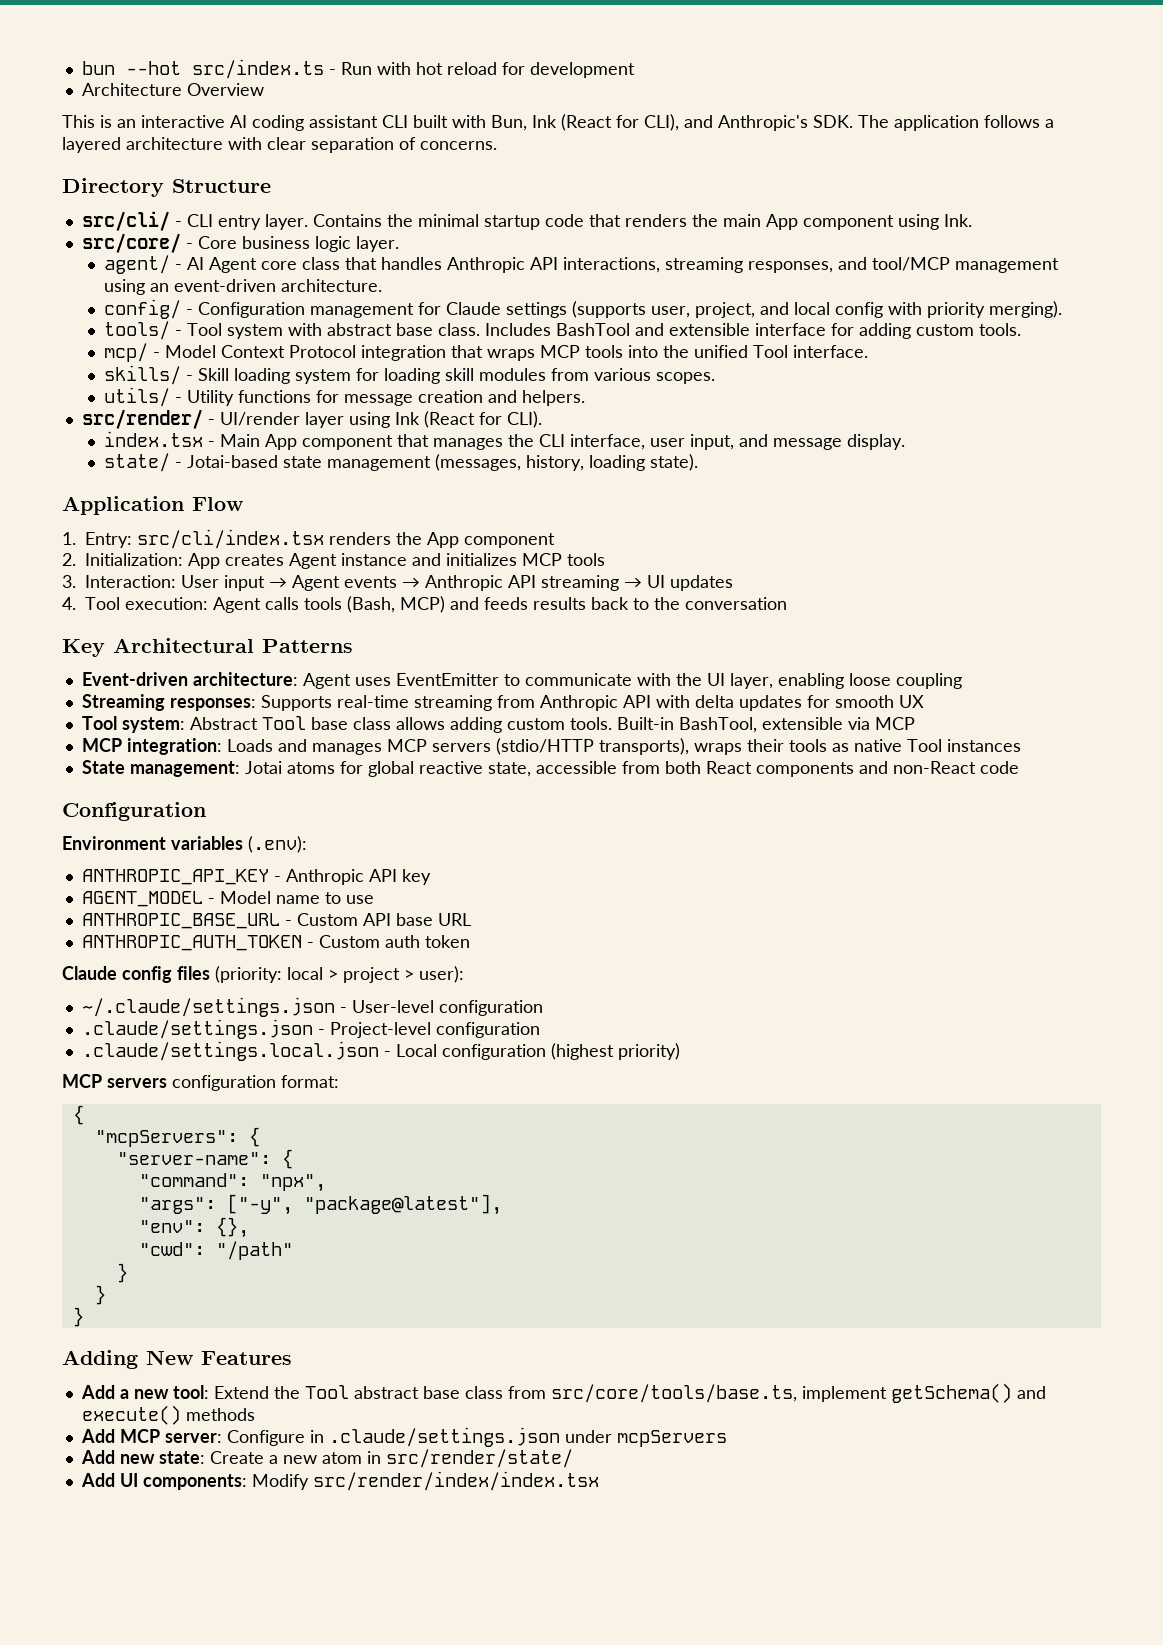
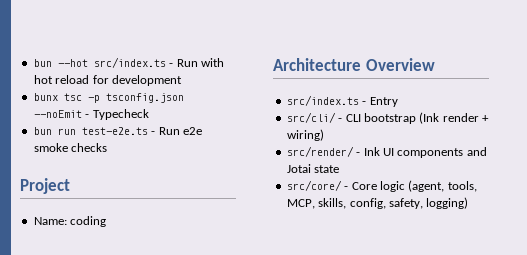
+ bunx tsc -p tsconfig.json --noEmit - Typecheck
+ bun run test-e2e.ts - Run e2e smoke checks
+ Project
+ Name: coding
  Architecture Overview
- This is an interactive AI coding assistant CLI built with Bun, Ink (React for CLI), and Anthropic's SDK. The application follows a layered architecture with clear separation of concerns.
- Directory Structure
- src/cli/ - CLI entry layer. Contains the minimal startup code that renders the main App component using Ink.
- src/core/ - Core business logic layer.
- agent/ - AI Agent core class that handles Anthropic API interactions, streaming responses, and tool/MCP management using an event-driven architecture.
- config/ - Configuration management for Claude settings (supports user, project, and local config with priority merging).
- tools/ - Tool system with abstract base class. Includes BashTool and extensible interface for adding custom tools.
- mcp/ - Model Context Protocol integration that wraps MCP tools into the unified Tool interface.
- skills/ - Skill loading system for loading skill modules from various scopes.
- utils/ - Utility functions for message creation and helpers.
- src/render/ - UI/render layer using Ink (React for CLI).
- index.tsx - Main App component that manages the CLI interface, user input, and message display.
- state/ - Jotai-based state management (messages, history, loading state).
- Application Flow
- 1. Entry: src/cli/index.tsx renders the App component
- 2. Initialization: App creates Agent instance and initializes MCP tools
- 3. Interaction: User input → Agent events → Anthropic API streaming → UI updates
- 4. Tool execution: Agent calls tools (Bash, MCP) and feeds results back to the conversation
- Key Architectural Patterns
- Event-driven architecture: Agent uses EventEmitter to communicate with the UI layer, enabling loose coupling
- Streaming responses: Supports real-time streaming from Anthropic API with delta updates for smooth UX
- Tool system: Abstract Tool base class allows adding custom tools. Built-in BashTool, extensible via MCP
- MCP integration: Loads and manages MCP servers (stdio/HTTP transports), wraps their tools as native Tool instances
- State management: Jotai atoms for global reactive state, accessible from both React components and non-React code
- Configuration
- Environment variables (.env):
- ANTHROPIC_API_KEY - Anthropic API key
- AGENT_MODEL - Model name to use
- ANTHROPIC_BASE_URL - Custom API base URL
- ANTHROPIC_AUTH_TOKEN - Custom auth token
- Claude config files (priority: local > project > user):
- ~/.claude/settings.json - User-level configuration
- .claude/settings.json - Project-level configuration
- .claude/settings.local.json - Local configuration (highest priority)
- MCP servers configuration format:
- {
- "mcpServers": {
- "server-name": {
- "command": "npx",
- "args": ["-y", "package@latest"],
- "env": {},
- "cwd": "/path"
- }
- }
- }
- Adding New Features
- Add a new tool: Extend the Tool abstract base class from src/core/tools/base.ts, implement getSchema() and execute() methods
- Add MCP server: Configure in .claude/settings.json under mcpServers
- Add new state: Create a new atom in src/render/state/
- Add UI components: Modify src/render/index/index.tsx
+ src/index.ts - Entry
+ src/cli/ - CLI bootstrap (Ink render + wiring)
+ src/render/ - Ink UI components and Jotai state
+ src/core/ - Core logic (agent, tools, MCP, skills, config, safety, logging)

